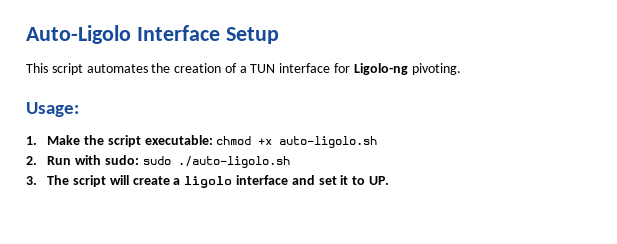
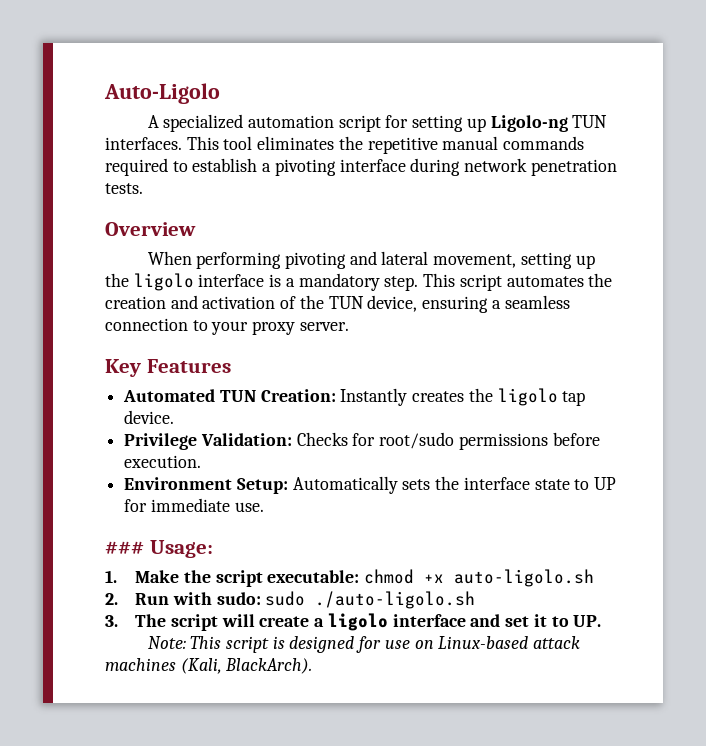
- Auto-Ligolo Interface Setup
- This script automates the creation of a TUN interface for Ligolo-ng pivoting.
- Usage:
+ Auto-Ligolo
+ A specialized automation script for setting up Ligolo-ng TUN interfaces. This tool eliminates the repetitive manual commands required to establish a pivoting interface during network penetration tests.
+ Overview
+ When performing pivoting and lateral movement, setting up the ligolo interface is a mandatory step. This script automates the creation and activation of the TUN device, ensuring a seamless connection to your proxy server.
+ Key Features
+ Automated TUN Creation: Instantly creates the ligolo tap device.
+ Privilege Validation: Checks for root/sudo permissions before execution.
+ Environment Setup: Automatically sets the interface state to UP for immediate use.
+ ### Usage:
+ Note: This script is designed for use on Linux-based attack machines (Kali, BlackArch).

